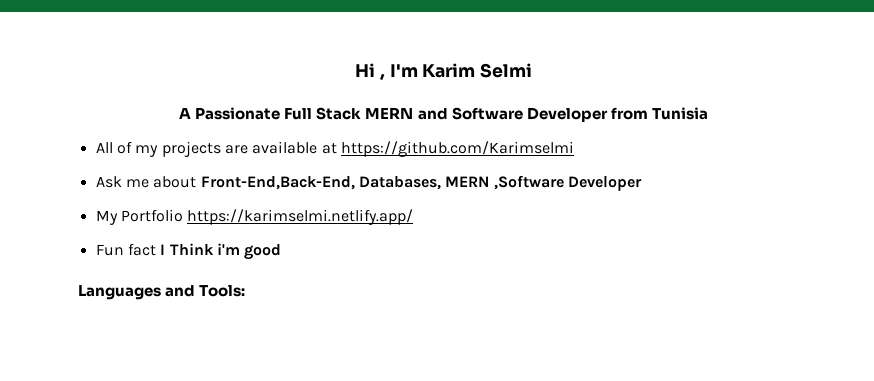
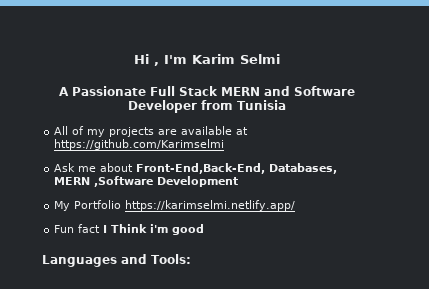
- Ask me about Front-End,Back-End, Databases, MERN ,Software Developer
+ Ask me about Front-End,Back-End, Databases, MERN ,Software Development

